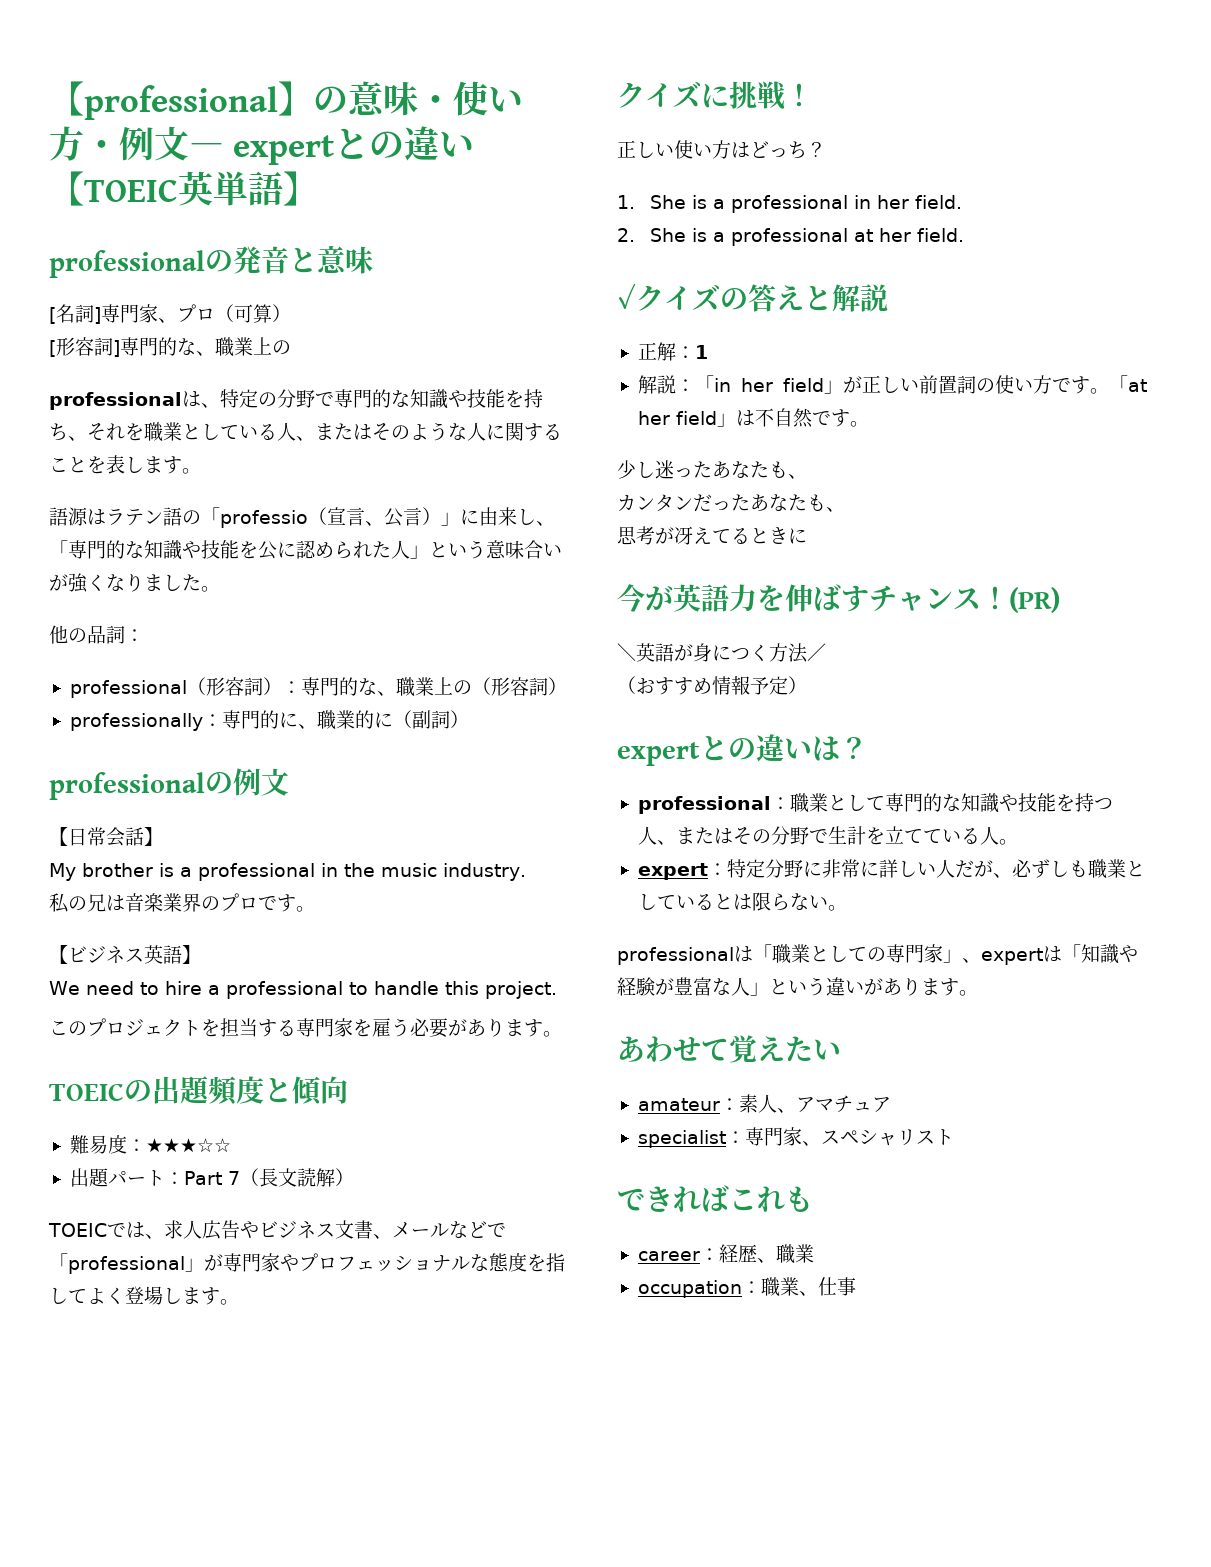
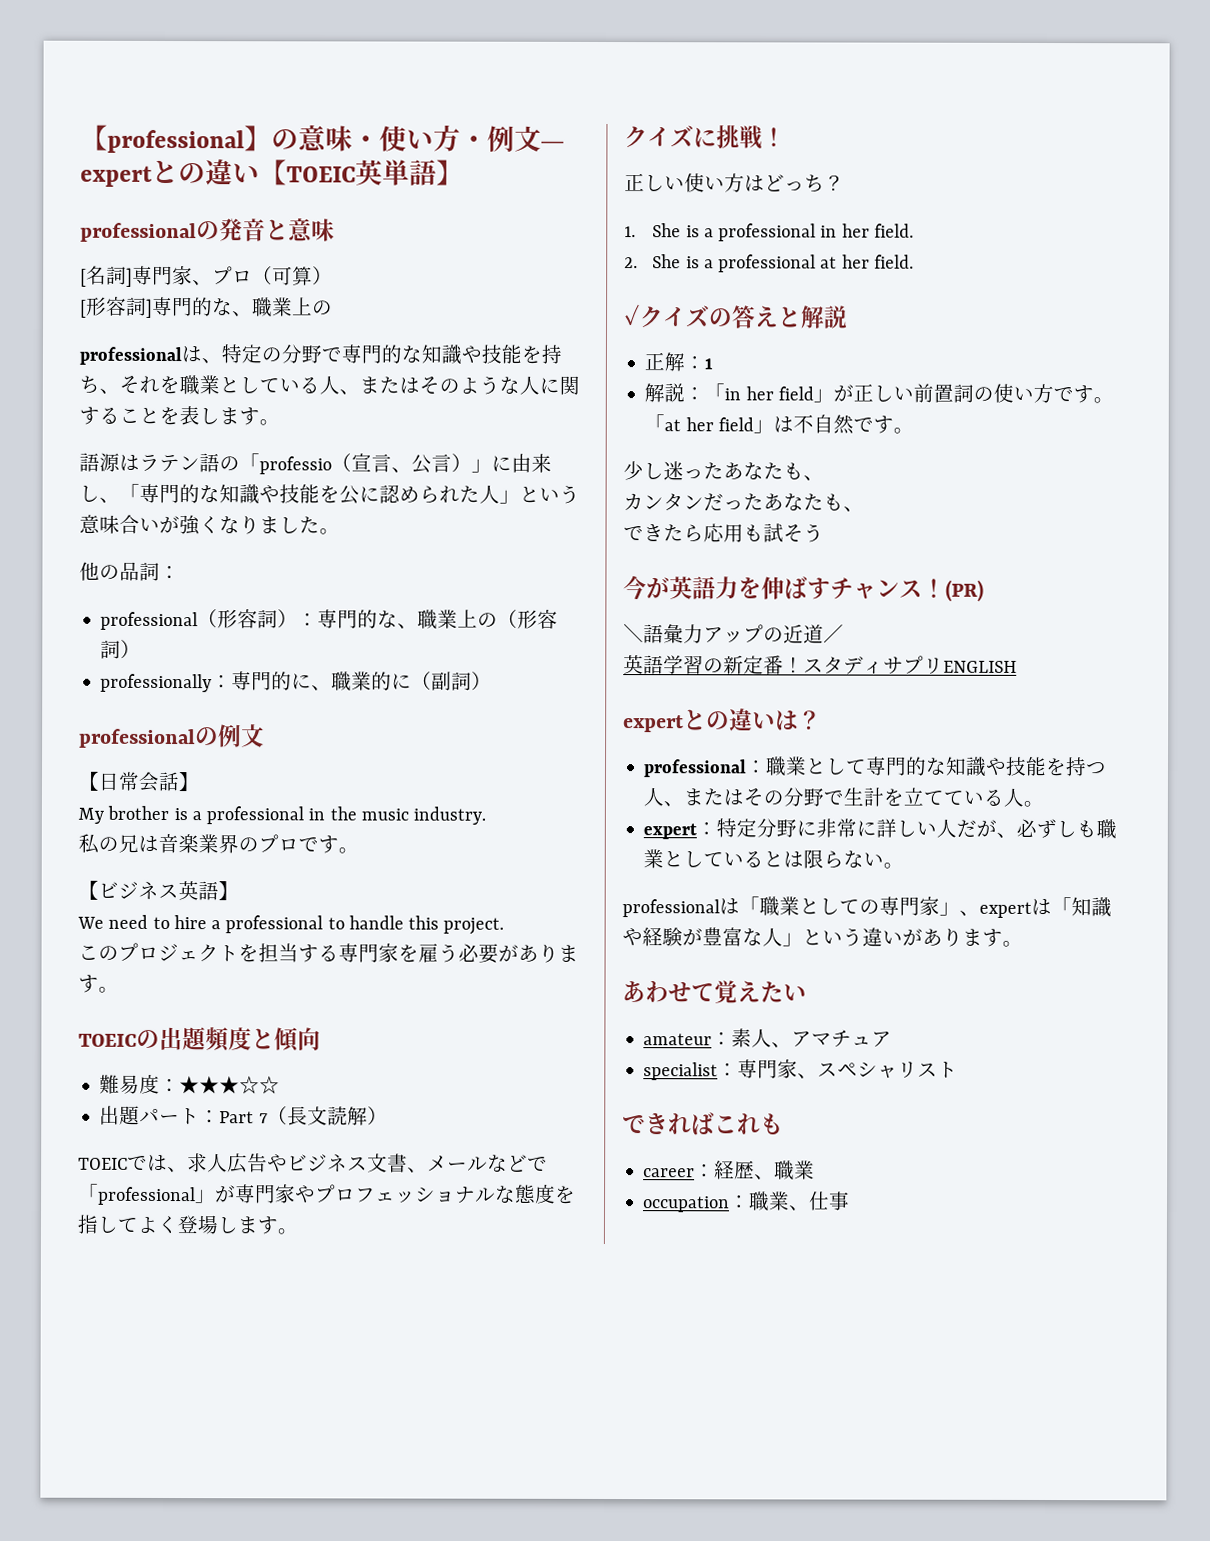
- 思考が冴えてるときに
+ できたら応用も試そう
- ＼英語が身につく方法／
- （おすすめ情報予定）
+ ＼語彙力アップの近道／
+ 英語学習の新定番！スタディサプリENGLISH

